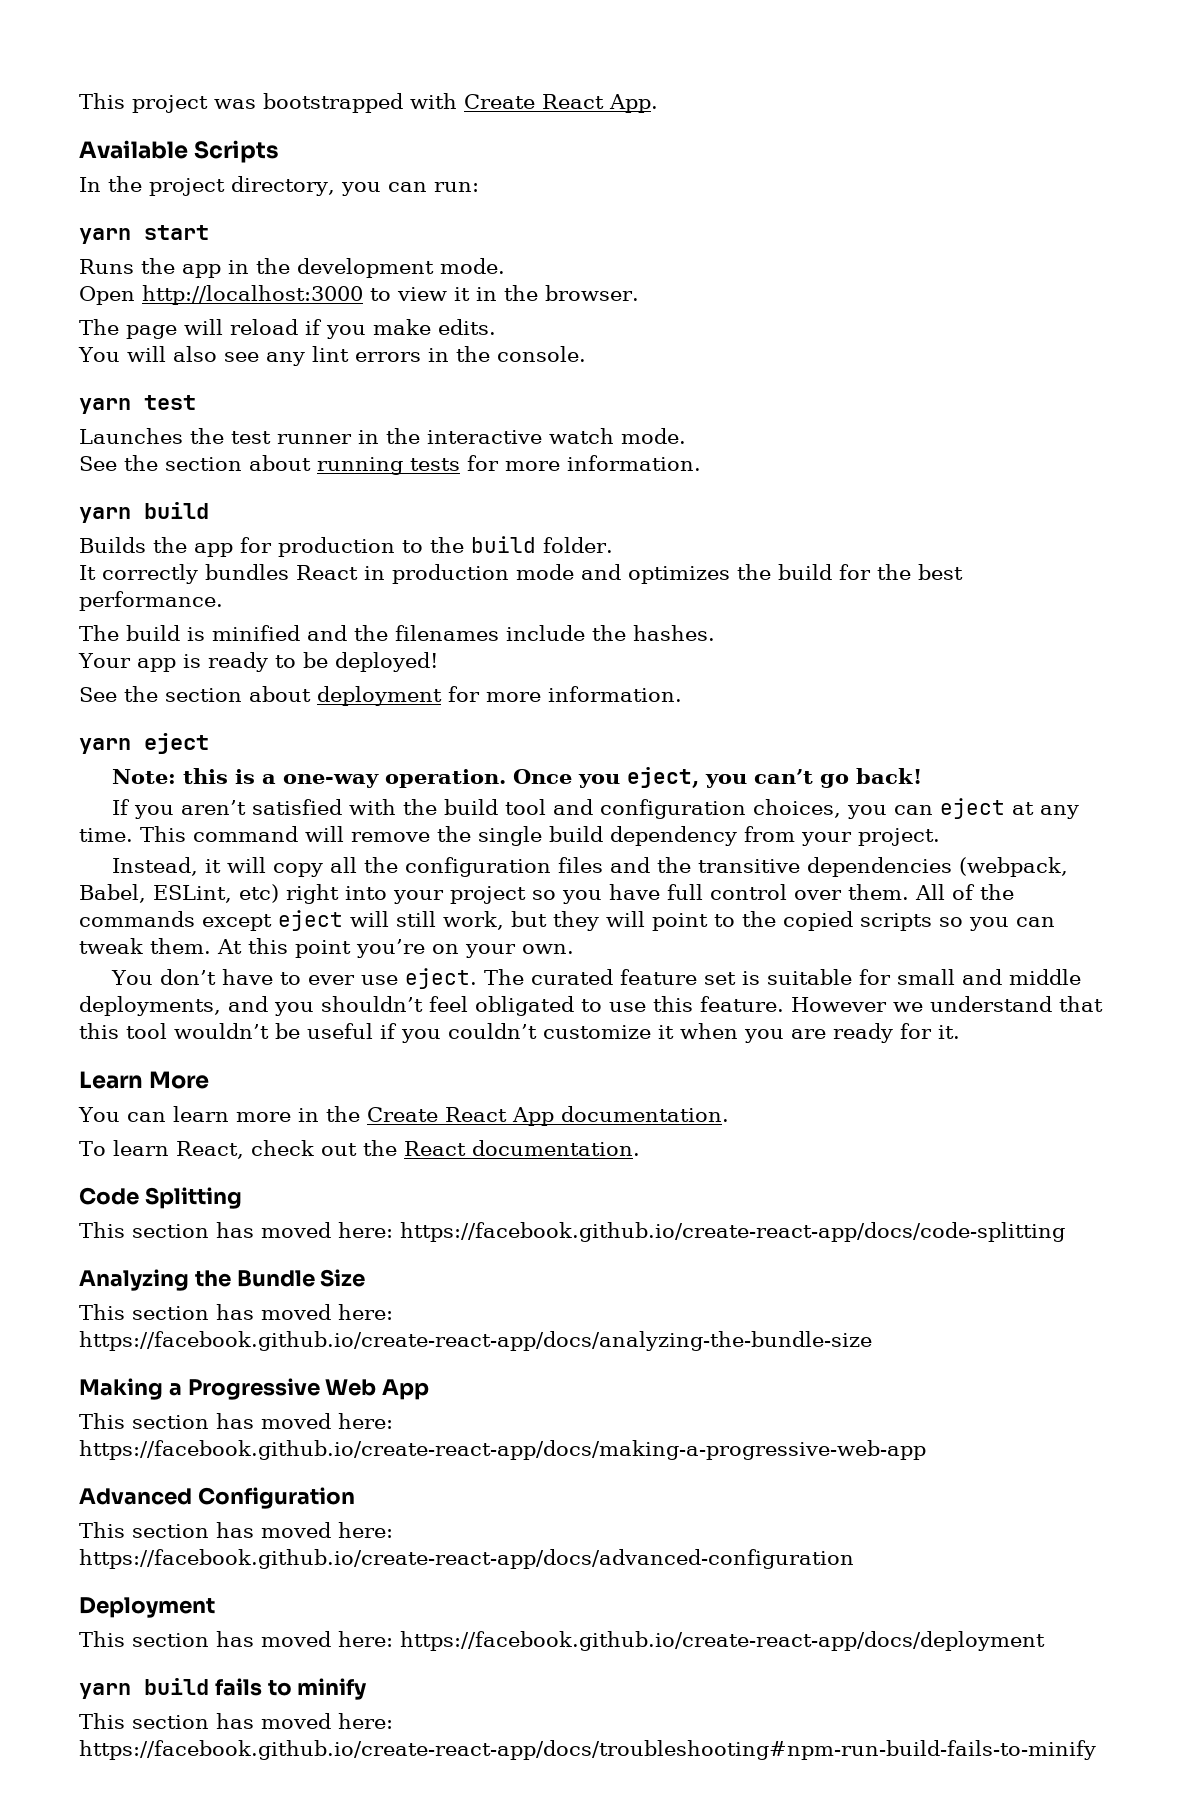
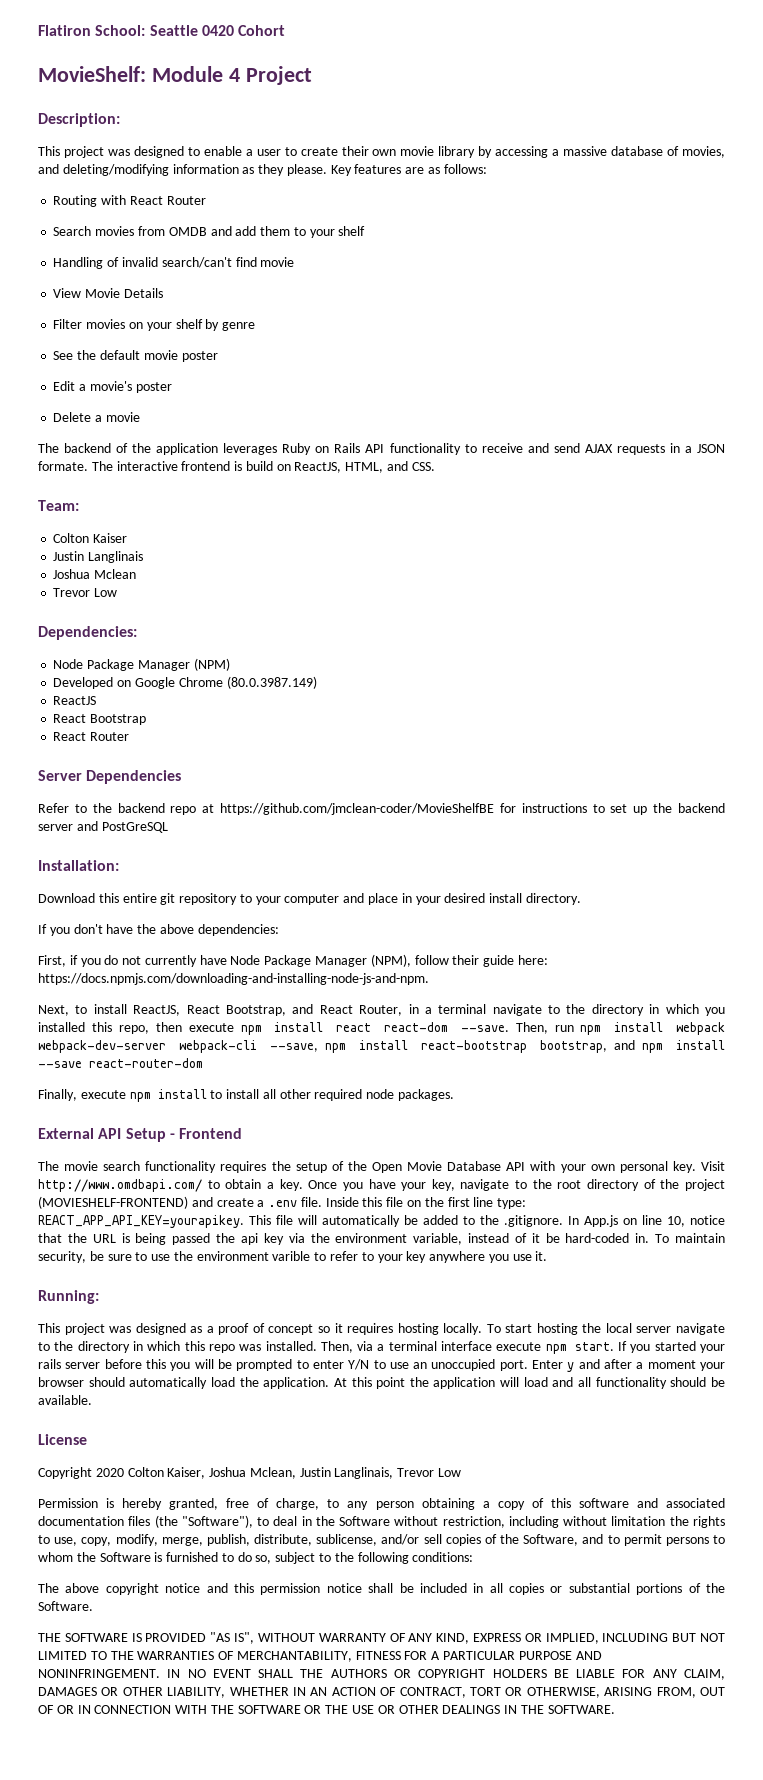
- This project was bootstrapped with Create React App.
- Available Scripts
- In the project directory, you can run:
- yarn start
- Runs the app in the development mode.
- Open http://localhost:3000 to view it in the browser.
- The page will reload if you make edits.
- You will also see any lint errors in the console.
- yarn test
- Launches the test runner in the interactive watch mode.
- See the section about running tests for more information.
- yarn build
- Builds the app for production to the build folder.
- It correctly bundles React in production mode and optimizes the build for the best performance.
- The build is minified and the filenames include the hashes.
- Your app is ready to be deployed!
- See the section about deployment for more information.
- yarn eject
- Note: this is a one-way operation. Once you eject, you can’t go back!
- If you aren’t satisfied with the build tool and configuration choices, you can eject at any time. This command will remove the single build dependency from your project.
- Instead, it will copy all the configuration files and the transitive dependencies (webpack, Babel, ESLint, etc) right into your project so you have full control over them. All of the commands except eject will still work, but they will point to the copied scripts so you can tweak them. At this point you’re on your own.
- You don’t have to ever use eject. The curated feature set is suitable for small and middle deployments, and you shouldn’t feel obligated to use this feature. However we understand that this tool wouldn’t be useful if you couldn’t customize it when you are ready for it.
- Learn More
- You can learn more in the Create React App documentation.
- To learn React, check out the React documentation.
- Code Splitting
- This section has moved here: https://facebook.github.io/create-react-app/docs/code-splitting
- Analyzing the Bundle Size
- This section has moved here: https://facebook.github.io/create-react-app/docs/analyzing-the-bundle-size
- Making a Progressive Web App
- This section has moved here: https://facebook.github.io/create-react-app/docs/making-a-progressive-web-app
- Advanced Configuration
- This section has moved here: https://facebook.github.io/create-react-app/docs/advanced-configuration
- Deployment
- This section has moved here: https://facebook.github.io/create-react-app/docs/deployment
- yarn build fails to minify
- This section has moved here: https://facebook.github.io/create-react-app/docs/troubleshooting#npm-run-build-fails-to-minify
+ Flatiron School: Seattle 0420 Cohort
+ MovieShelf: Module 4 Project
+ Description:
+ This project was designed to enable a user to create their own movie library by accessing a massive database of movies, and deleting/modifying information as they please. Key features are as follows:
+ Routing with React Router
+ Search movies from OMDB and add them to your shelf
+ Handling of invalid search/can't find movie
+ View Movie Details
+ Filter movies on your shelf by genre
+ See the default movie poster
+ Edit a movie's poster
+ Delete a movie
+ The backend of the application leverages Ruby on Rails API functionality to receive and send AJAX requests in a JSON formate. The interactive frontend is build on ReactJS, HTML, and CSS.
+ Team:
+ Colton Kaiser
+ Justin Langlinais
+ Joshua Mclean
+ Trevor Low
+ Dependencies:
+ Node Package Manager (NPM)
+ Developed on Google Chrome (80.0.3987.149)
+ ReactJS
+ React Bootstrap
+ React Router
+ Server Dependencies
+ Refer to the backend repo at https://github.com/jmclean-coder/MovieShelfBE for instructions to set up the backend server and PostGreSQL
+ Installation:
+ Download this entire git repository to your computer and place in your desired install directory.
+ If you don't have the above dependencies:
+ First, if you do not currently have Node Package Manager (NPM), follow their guide here: https://docs.npmjs.com/downloading-and-installing-node-js-and-npm.
+ Next, to install ReactJS, React Bootstrap, and React Router, in a terminal navigate to the directory in which you installed this repo, then execute npm install react react-dom --save. Then, run npm install webpack webpack-dev-server webpack-cli --save, npm install react-bootstrap bootstrap, and npm install --save react-router-dom
+ Finally, execute npm install to install all other required node packages.
+ External API Setup - Frontend
+ The movie search functionality requires the setup of the Open Movie Database API with your own personal key. Visit http://www.omdbapi.com/ to obtain a key. Once you have your key, navigate to the root directory of the project (MOVIESHELF-FRONTEND) and create a .env file. Inside this file on the first line type: REACT_APP_API_KEY=yourapikey. This file will automatically be added to the .gitignore. In App.js on line 10, notice that the URL is being passed the api key via the environment variable, instead of it be hard-coded in. To maintain security, be sure to use the environment varible to refer to your key anywhere you use it.
+ Running:
+ This project was designed as a proof of concept so it requires hosting locally. To start hosting the local server navigate to the directory in which this repo was installed. Then, via a terminal interface execute npm start. If you started your rails server before this you will be prompted to enter Y/N to use an unoccupied port. Enter y and after a moment your browser should automatically load the application. At this point the application will load and all functionality should be available.
+ License
+ Copyright 2020 Colton Kaiser, Joshua Mclean, Justin Langlinais, Trevor Low
+ Permission is hereby granted, free of charge, to any person obtaining a copy of this software and associated documentation files (the "Software"), to deal in the Software without restriction, including without limitation the rights to use, copy, modify, merge, publish, distribute, sublicense, and/or sell copies of the Software, and to permit persons to whom the Software is furnished to do so, subject to the following conditions:
+ The above copyright notice and this permission notice shall be included in all copies or substantial portions of the Software.
+ THE SOFTWARE IS PROVIDED "AS IS", WITHOUT WARRANTY OF ANY KIND, EXPRESS OR IMPLIED, INCLUDING BUT NOT LIMITED TO THE WARRANTIES OF MERCHANTABILITY, FITNESS FOR A PARTICULAR PURPOSE AND NONINFRINGEMENT. IN NO EVENT SHALL THE AUTHORS OR COPYRIGHT HOLDERS BE LIABLE FOR ANY CLAIM, DAMAGES OR OTHER LIABILITY, WHETHER IN AN ACTION OF CONTRACT, TORT OR OTHERWISE, ARISING FROM, OUT OF OR IN CONNECTION WITH THE SOFTWARE OR THE USE OR OTHER DEALINGS IN THE SOFTWARE.

